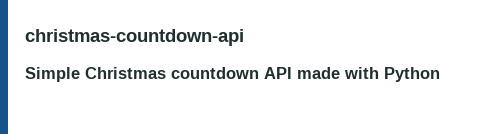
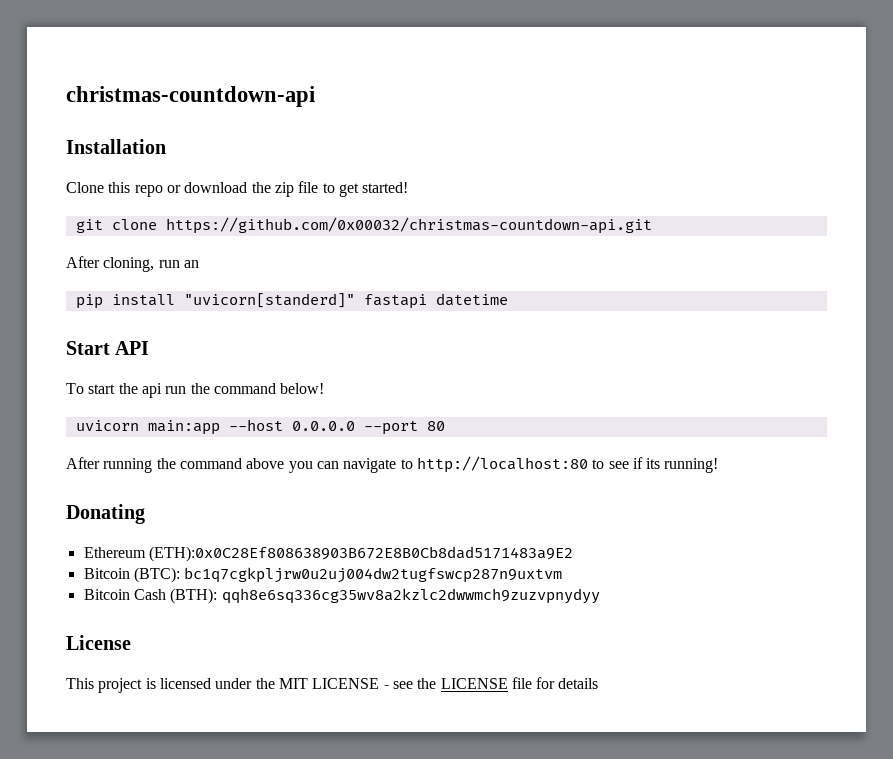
- Simple Christmas countdown API made with Python
+ Installation
+ Clone this repo or download the zip file to get started!
+ git clone https://github.com/0x00032/christmas-countdown-api.git
+ After cloning, run an
+ pip install "uvicorn[standerd]" fastapi datetime
+ Start API
+ To start the api run the command below!
+ uvicorn main:app --host 0.0.0.0 --port 80
+ After running the command above you can navigate to http://localhost:80 to see if its running!
+ Donating
+ Ethereum (ETH):0x0C28Ef808638903B672E8B0Cb8dad5171483a9E2
+ Bitcoin (BTC): bc1q7cgkpljrw0u2uj004dw2tugfswcp287n9uxtvm
+ Bitcoin Cash (BTH): qqh8e6sq336cg35wv8a2kzlc2dwwmch9zuzvpnydyy
+ License
+ This project is licensed under the MIT LICENSE - see the LICENSE file for details

